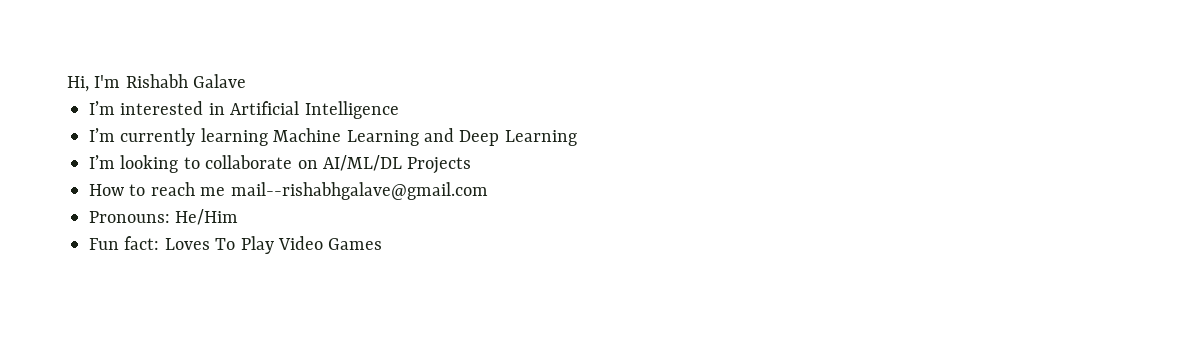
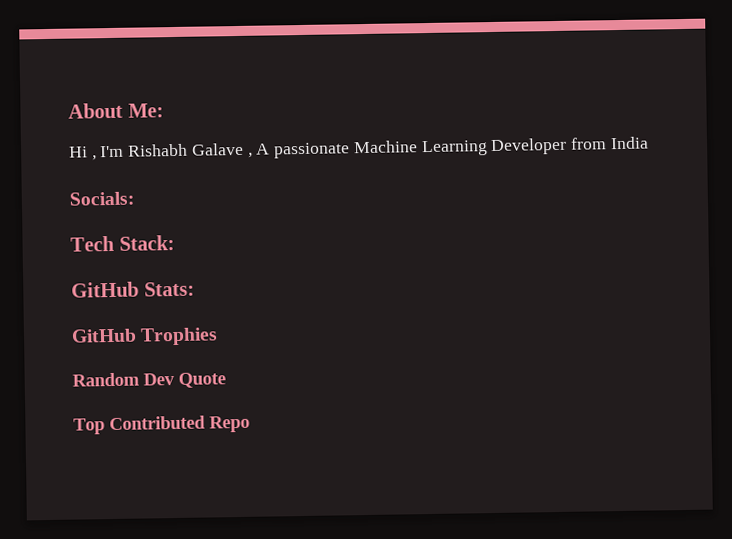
- Hi, I'm Rishabh Galave
- I’m interested in Artificial Intelligence
- I’m currently learning Machine Learning and Deep Learning
- I’m looking to collaborate on AI/ML/DL Projects
- How to reach me mail--rishabhgalave@gmail.com
- Pronouns: He/Him
- Fun fact: Loves To Play Video Games
+ About Me:
+ Hi , I'm Rishabh Galave , A passionate Machine Learning Developer from India
+ Socials:
+ Tech Stack:
+ GitHub Stats:
+ GitHub Trophies
+ Random Dev Quote
+ Top Contributed Repo

